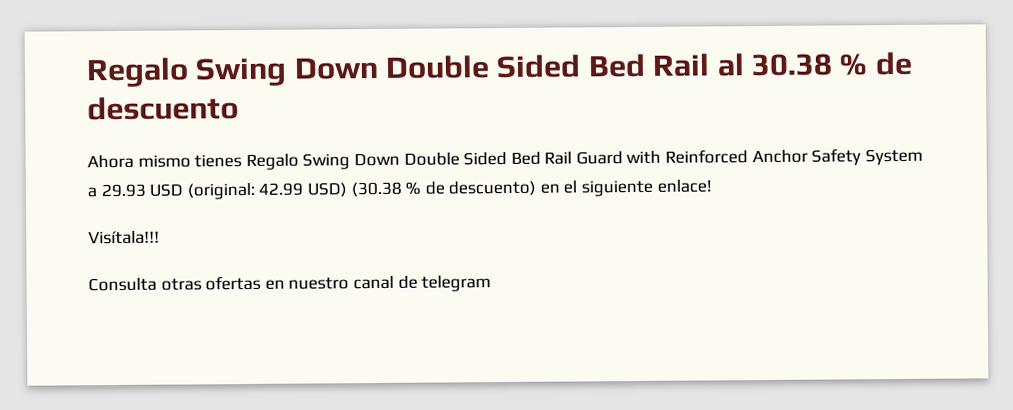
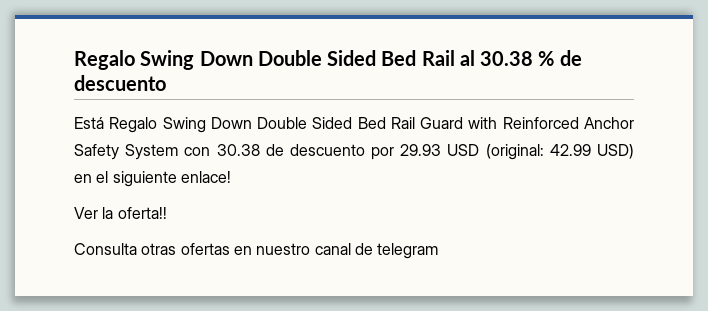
- Ahora mismo tienes Regalo Swing Down Double Sided Bed Rail Guard with Reinforced Anchor Safety System a 29.93 USD (original: 42.99 USD) (30.38 % de descuento) en el siguiente enlace!
+ Está Regalo Swing Down Double Sided Bed Rail Guard with Reinforced Anchor Safety System con 30.38 de descuento por 29.93 USD (original: 42.99 USD) en el siguiente enlace!
- Visítala!!!
+ Ver la oferta!!

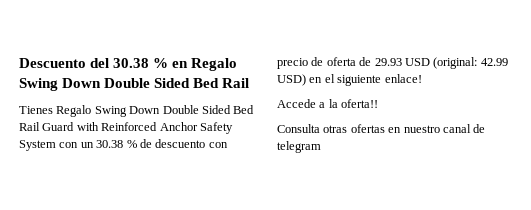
- Regalo Swing Down Double Sided Bed Rail al 30.38 % de descuento
- Está Regalo Swing Down Double Sided Bed Rail Guard with Reinforced Anchor Safety System con 30.38 de descuento por 29.93 USD (original: 42.99 USD) en el siguiente enlace!
+ Descuento del 30.38 % en Regalo Swing Down Double Sided Bed Rail
+ Tienes Regalo Swing Down Double Sided Bed Rail Guard with Reinforced Anchor Safety System con un 30.38 % de descuento con precio de oferta de 29.93 USD (original: 42.99 USD) en el siguiente enlace!
- Ver la oferta!!
+ Accede a la oferta!!

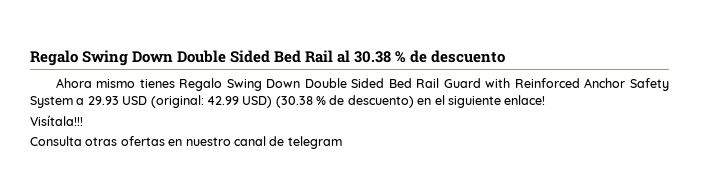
- Descuento del 30.38 % en Regalo Swing Down Double Sided Bed Rail
- Tienes Regalo Swing Down Double Sided Bed Rail Guard with Reinforced Anchor Safety System con un 30.38 % de descuento con precio de oferta de 29.93 USD (original: 42.99 USD) en el siguiente enlace!
+ Regalo Swing Down Double Sided Bed Rail al 30.38 % de descuento
+ Ahora mismo tienes Regalo Swing Down Double Sided Bed Rail Guard with Reinforced Anchor Safety System a 29.93 USD (original: 42.99 USD) (30.38 % de descuento) en el siguiente enlace!
- Accede a la oferta!!
+ Visítala!!!

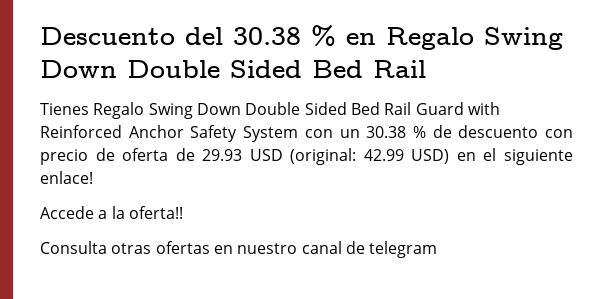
- Regalo Swing Down Double Sided Bed Rail al 30.38 % de descuento
- Ahora mismo tienes Regalo Swing Down Double Sided Bed Rail Guard with Reinforced Anchor Safety System a 29.93 USD (original: 42.99 USD) (30.38 % de descuento) en el siguiente enlace!
+ Descuento del 30.38 % en Regalo Swing Down Double Sided Bed Rail
+ Tienes Regalo Swing Down Double Sided Bed Rail Guard with Reinforced Anchor Safety System con un 30.38 % de descuento con precio de oferta de 29.93 USD (original: 42.99 USD) en el siguiente enlace!
- Visítala!!!
+ Accede a la oferta!!

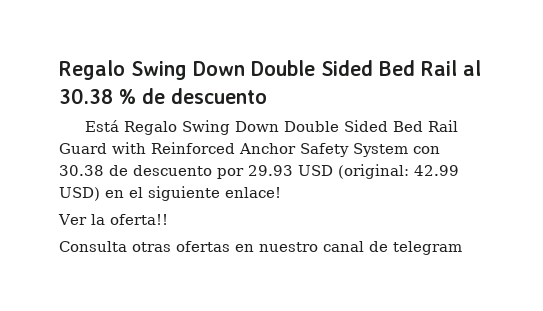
- Descuento del 30.38 % en Regalo Swing Down Double Sided Bed Rail
- Tienes Regalo Swing Down Double Sided Bed Rail Guard with Reinforced Anchor Safety System con un 30.38 % de descuento con precio de oferta de 29.93 USD (original: 42.99 USD) en el siguiente enlace!
+ Regalo Swing Down Double Sided Bed Rail al 30.38 % de descuento
+ Está Regalo Swing Down Double Sided Bed Rail Guard with Reinforced Anchor Safety System con 30.38 de descuento por 29.93 USD (original: 42.99 USD) en el siguiente enlace!
- Accede a la oferta!!
+ Ver la oferta!!

